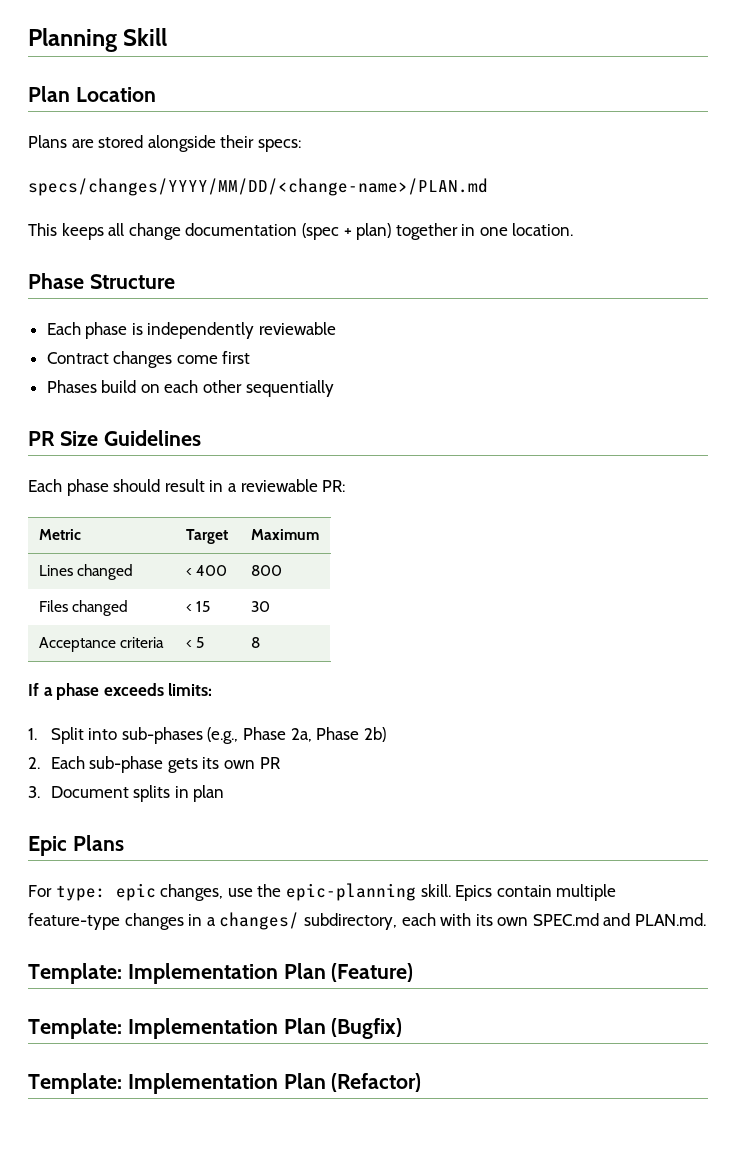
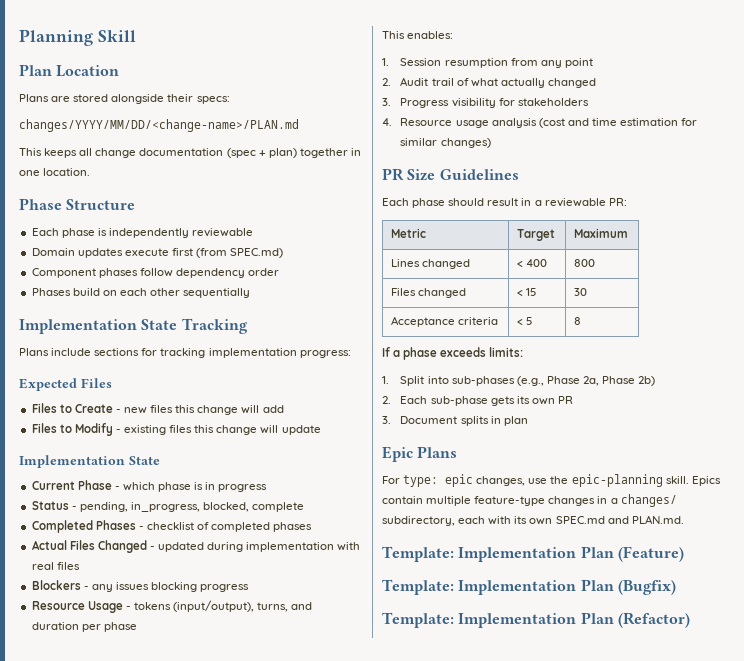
- specs/changes/YYYY/MM/DD/<change-name>/PLAN.md
+ changes/YYYY/MM/DD/<change-name>/PLAN.md
- Contract changes come first
+ Domain updates execute first (from SPEC.md)
+ Component phases follow dependency order
+ Implementation State Tracking
+ Plans include sections for tracking implementation progress:
+ Expected Files
+ Files to Create - new files this change will add
+ Files to Modify - existing files this change will update
+ Implementation State
+ Current Phase - which phase is in progress
+ Status - pending, in_progress, blocked, complete
+ Completed Phases - checklist of completed phases
+ Actual Files Changed - updated during implementation with real files
+ Blockers - any issues blocking progress
+ Resource Usage - tokens (input/output), turns, and duration per phase
+ This enables:
+ 1. Session resumption from any point
+ 2. Audit trail of what actually changed
+ 3. Progress visibility for stakeholders
+ 4. Resource usage analysis (cost and time estimation for similar changes)

